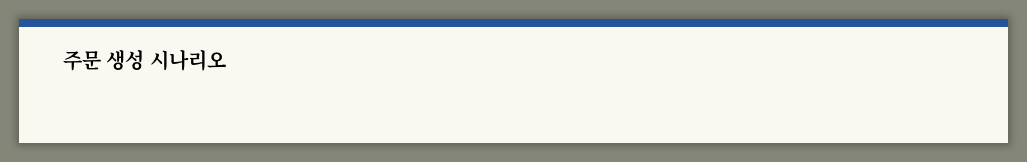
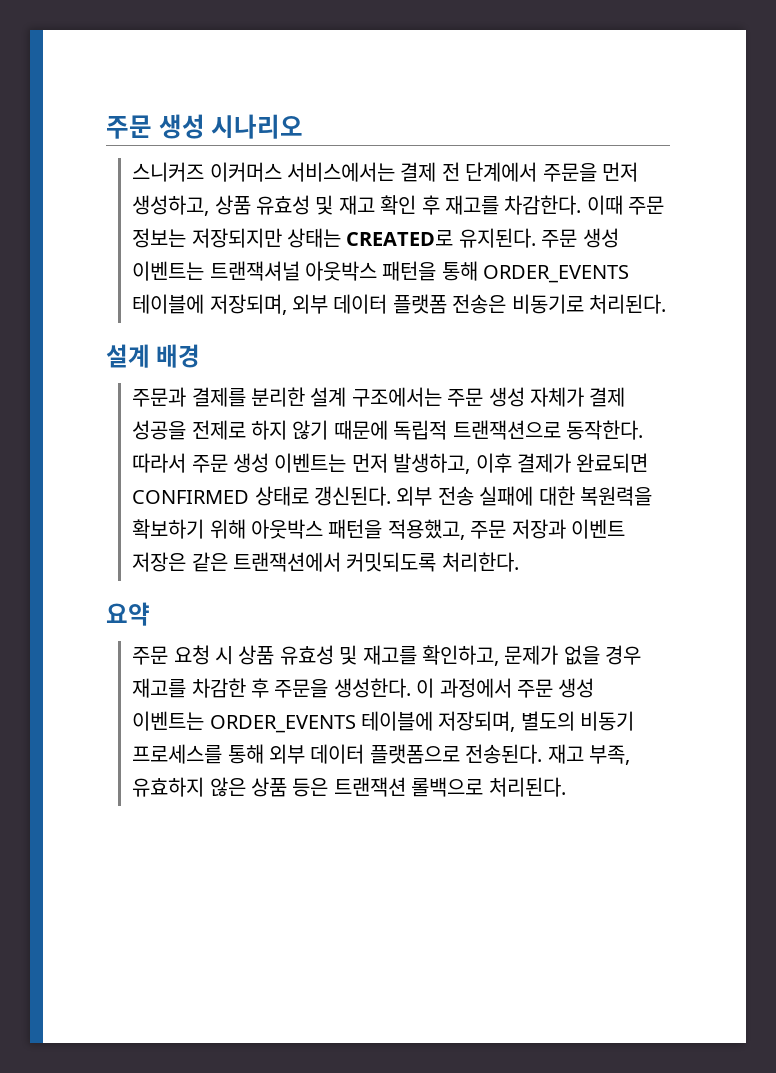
+ 스니커즈 이커머스 서비스에서는 결제 전 단계에서 주문을 먼저 생성하고, 상품 유효성 및 재고 확인 후 재고를 차감한다. 이때 주문 정보는 저장되지만 상태는 CREATED로 유지된다. 주문 생성 이벤트는 트랜잭셔널 아웃박스 패턴을 통해 ORDER_EVENTS 테이블에 저장되며, 외부 데이터 플랫폼 전송은 비동기로 처리된다.
+ 설계 배경
+ 주문과 결제를 분리한 설계 구조에서는 주문 생성 자체가 결제 성공을 전제로 하지 않기 때문에 독립적 트랜잭션으로 동작한다. 따라서 주문 생성 이벤트는 먼저 발생하고, 이후 결제가 완료되면 CONFIRMED 상태로 갱신된다. 외부 전송 실패에 대한 복원력을 확보하기 위해 아웃박스 패턴을 적용했고, 주문 저장과 이벤트 저장은 같은 트랜잭션에서 커밋되도록 처리한다.
+ 요약
+ 주문 요청 시 상품 유효성 및 재고를 확인하고, 문제가 없을 경우 재고를 차감한 후 주문을 생성한다. 이 과정에서 주문 생성 이벤트는 ORDER_EVENTS 테이블에 저장되며, 별도의 비동기 프로세스를 통해 외부 데이터 플랫폼으로 전송된다. 재고 부족, 유효하지 않은 상품 등은 트랜잭션 롤백으로 처리된다.

